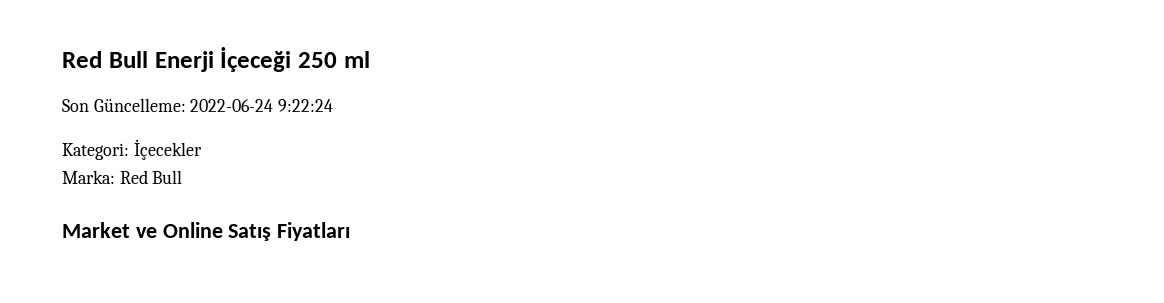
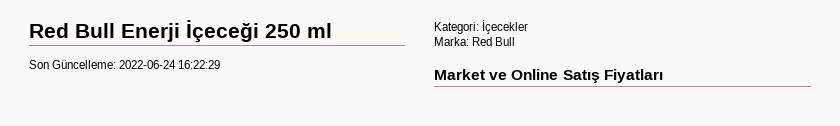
- Son Güncelleme: 2022-06-24 9:22:24
+ Son Güncelleme: 2022-06-24 16:22:29

